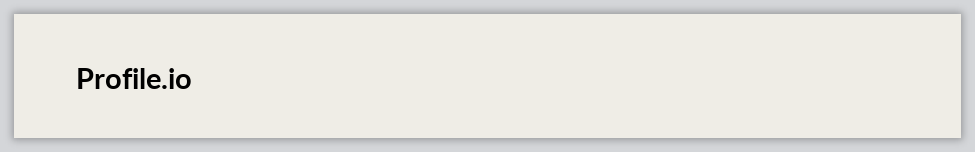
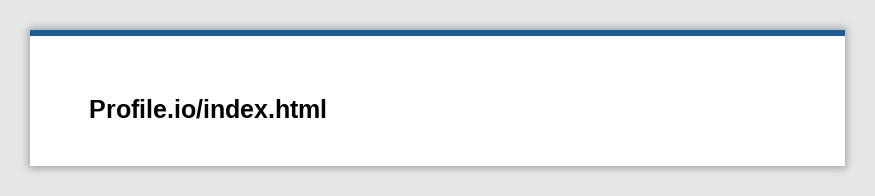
- Profile.io
+ Profile.io/index.html

